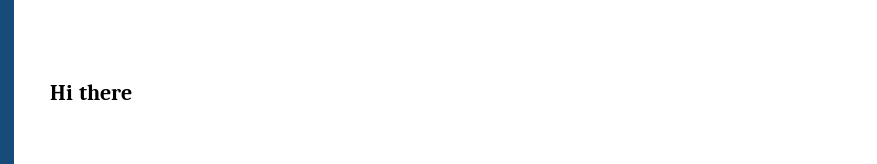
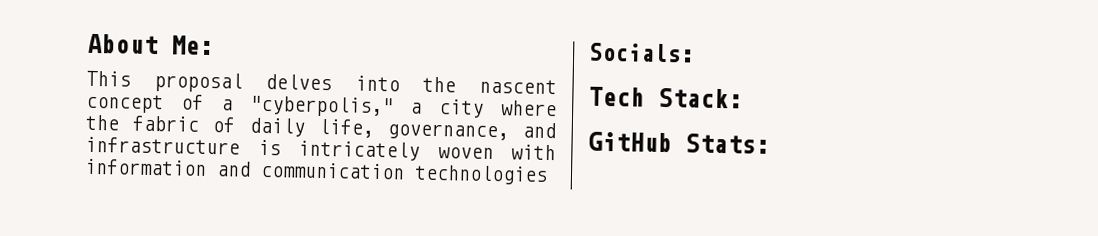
- Hi there
+ About Me:
+ This proposal delves into the nascent concept of a "cyberpolis," a city where the fabric of daily life, governance, and infrastructure is intricately woven with information and communication technologies
+ Socials:
+ Tech Stack:
+ GitHub Stats:

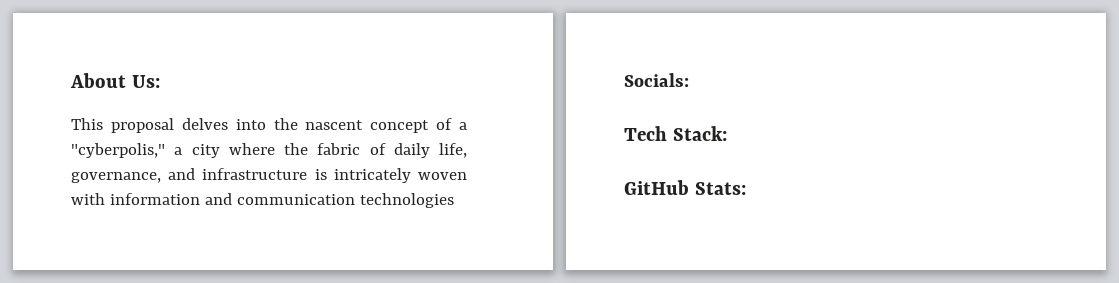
- About Me:
+ About Us:

